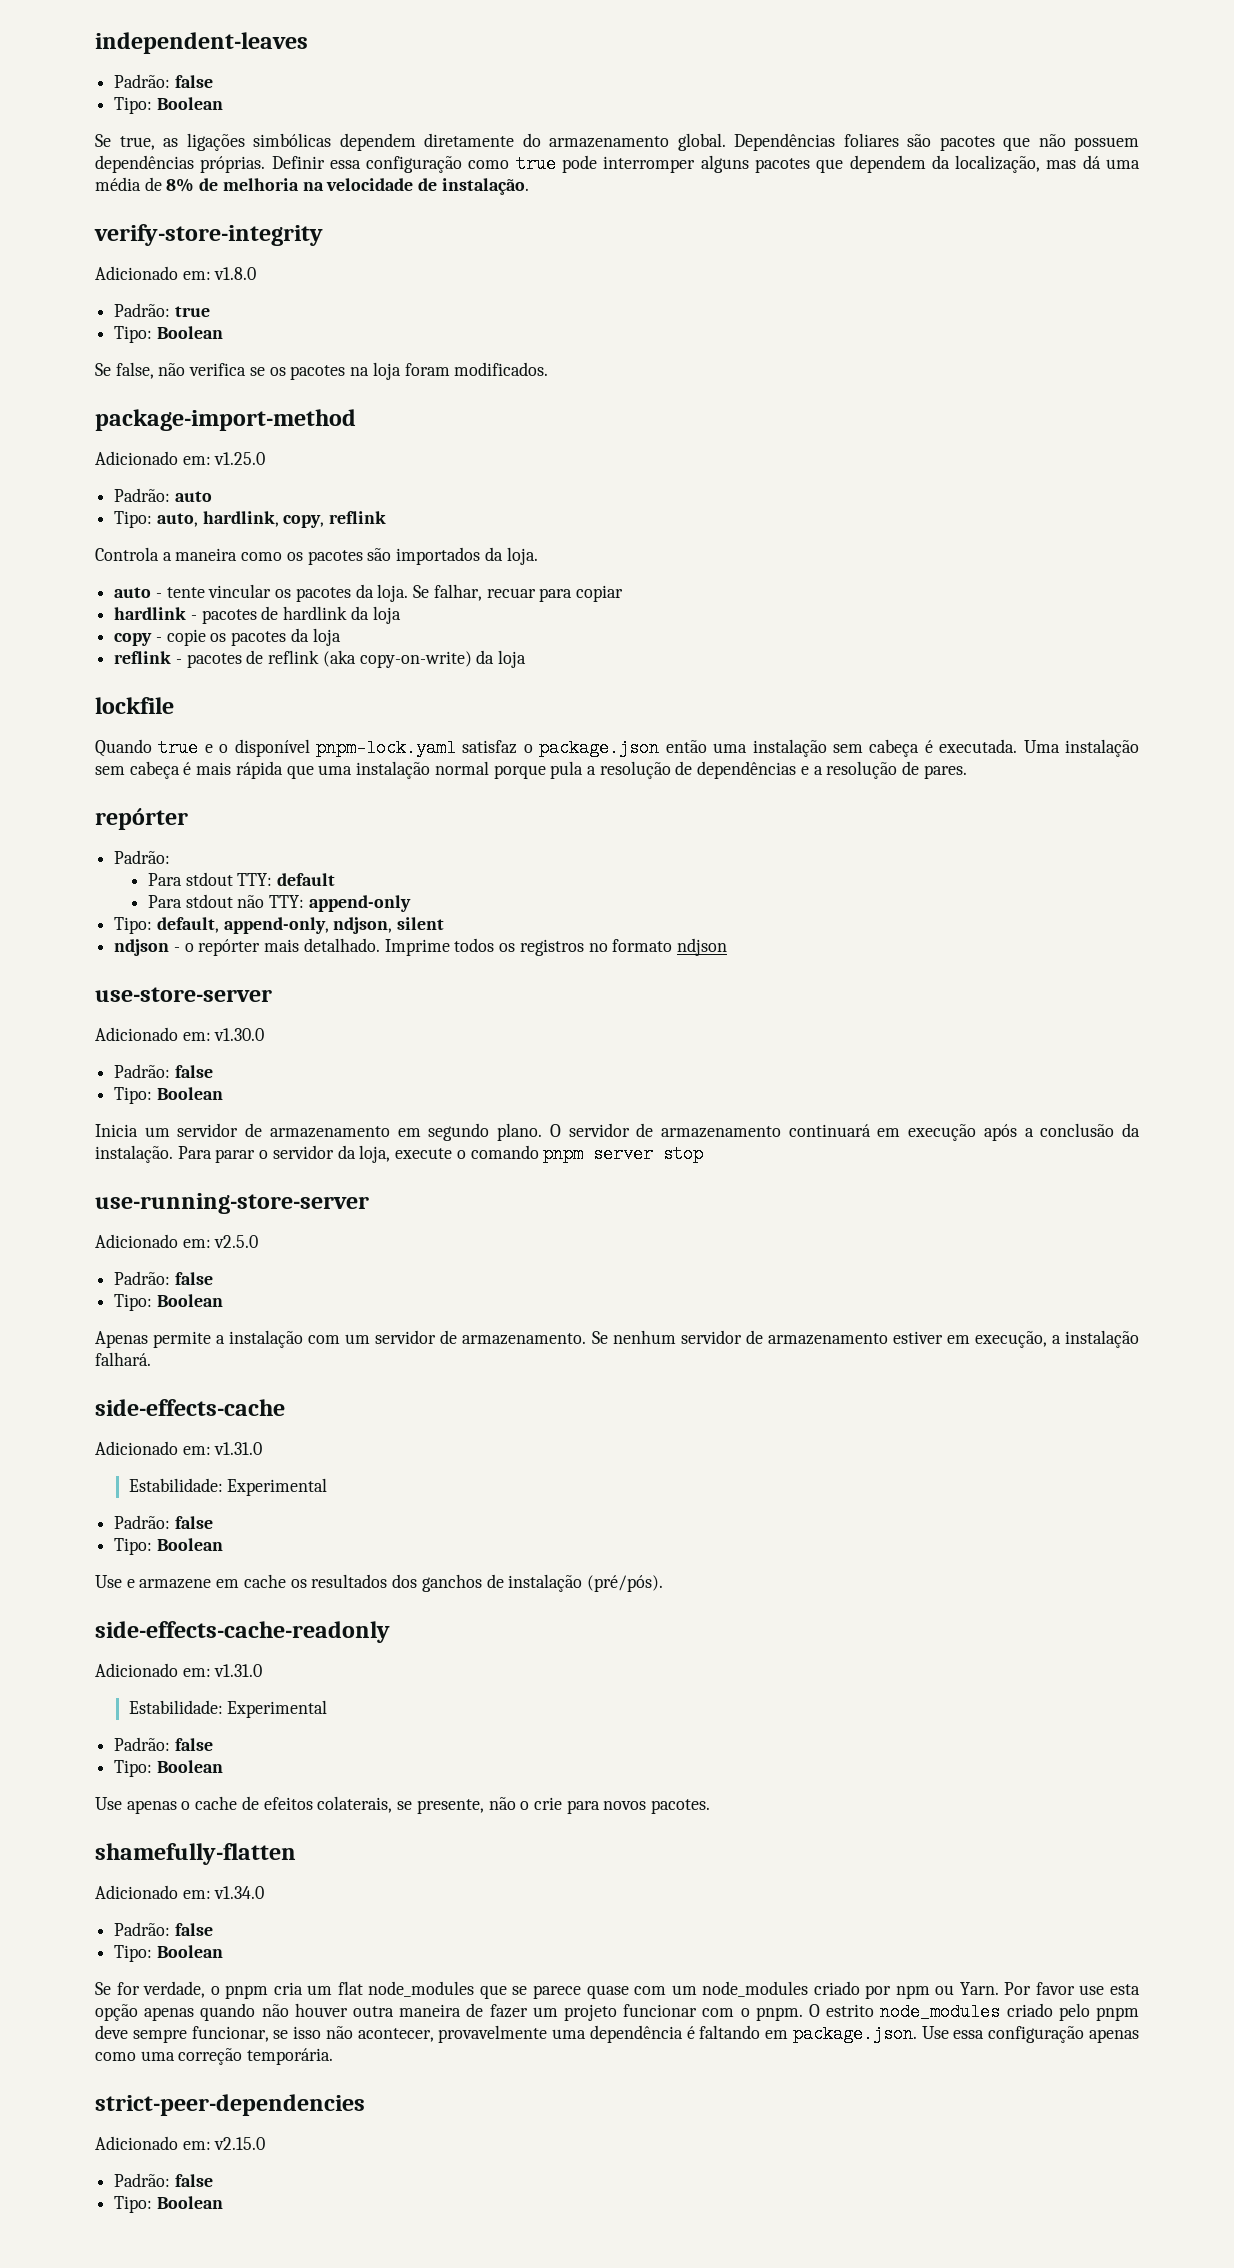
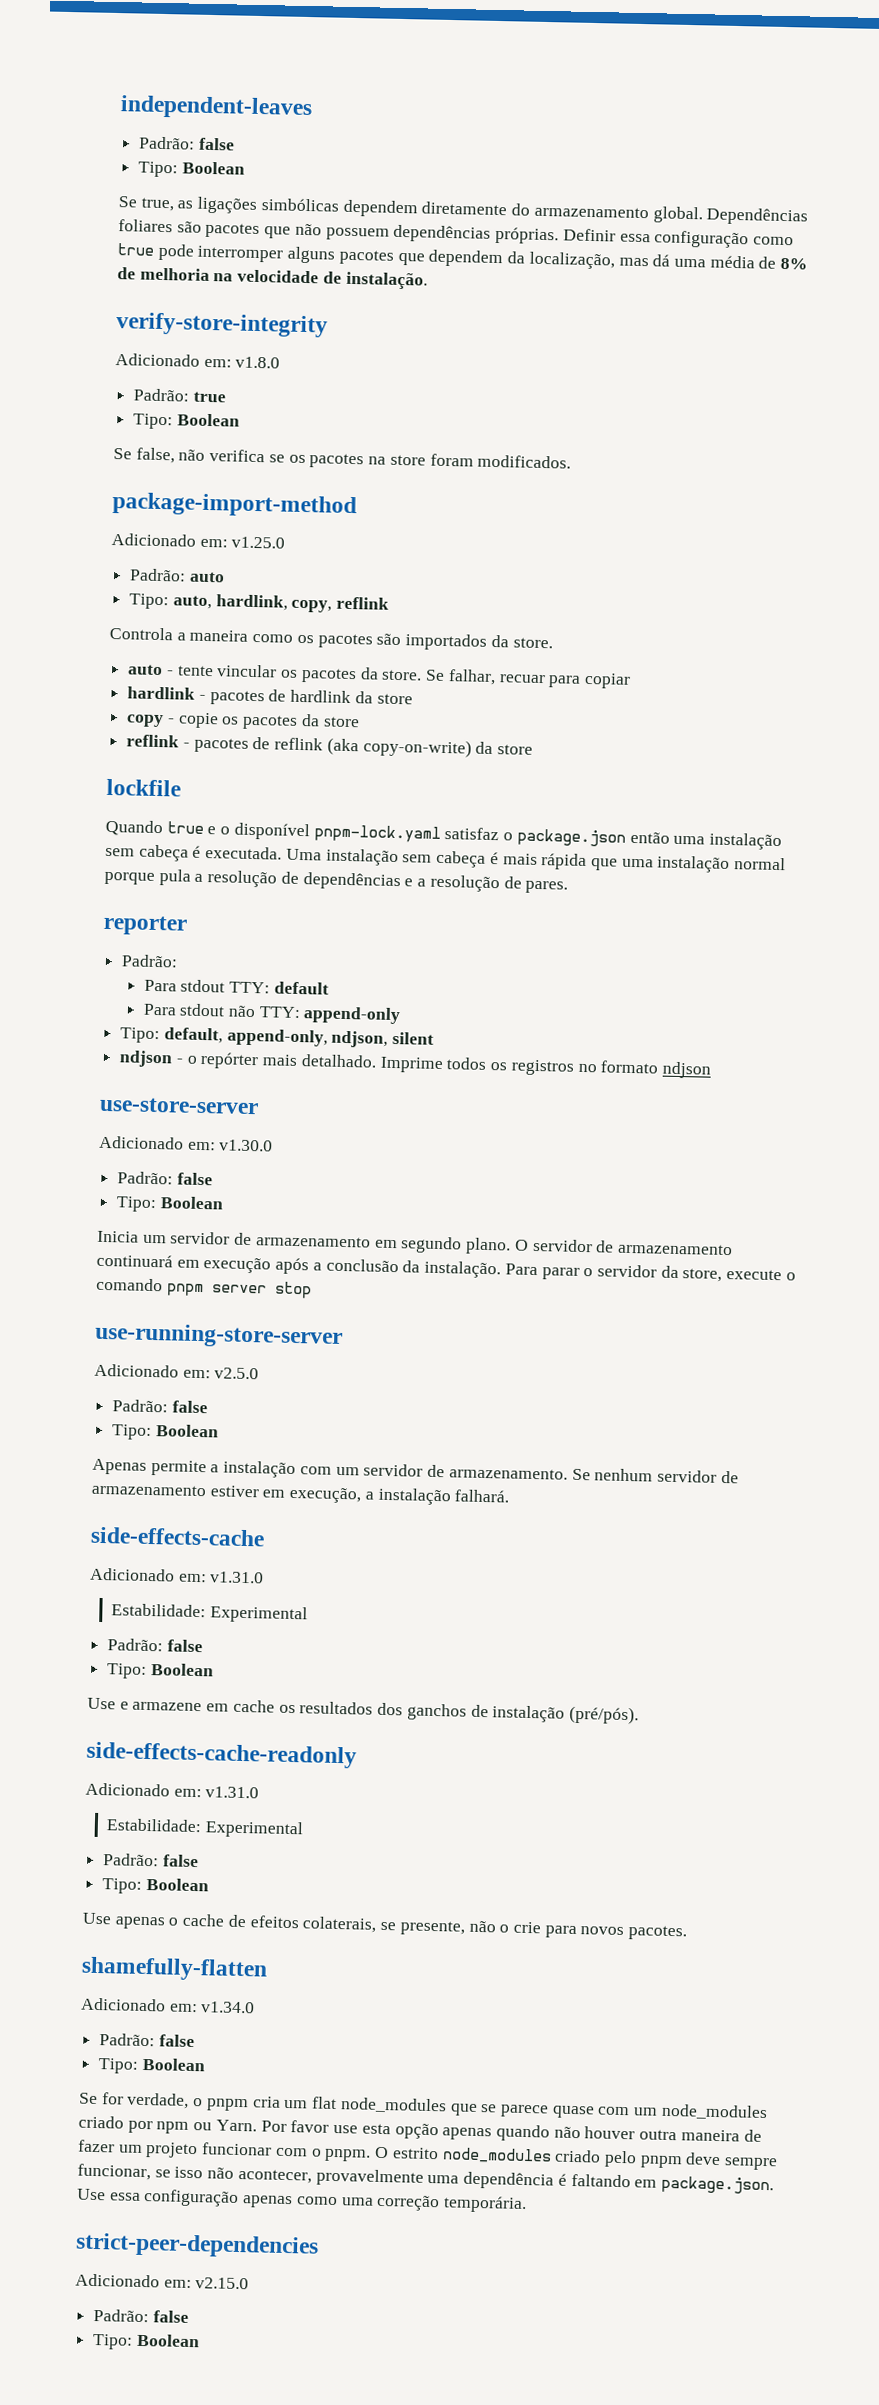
- Se false, não verifica se os pacotes na loja foram modificados.
+ Se false, não verifica se os pacotes na store foram modificados.
- Controla a maneira como os pacotes são importados da loja.
+ Controla a maneira como os pacotes são importados da store.
- auto - tente vincular os pacotes da loja.
+ auto - tente vincular os pacotes da store.
- hardlink - pacotes de hardlink da loja
+ hardlink - pacotes de hardlink da store
- copy - copie os pacotes da loja
+ copy - copie os pacotes da store
- reflink - pacotes de reflink (aka copy-on-write) da loja
+ reflink - pacotes de reflink (aka copy-on-write) da store
  Uma instalação sem cabeça é mais rápida que uma instalação normal porque pula a resolução de dependências e a resolução de pares.
- repórter
+ reporter
- Para parar o servidor da loja, execute o comando pnpm server stop
+ Para parar o servidor da store, execute o comando pnpm server stop

